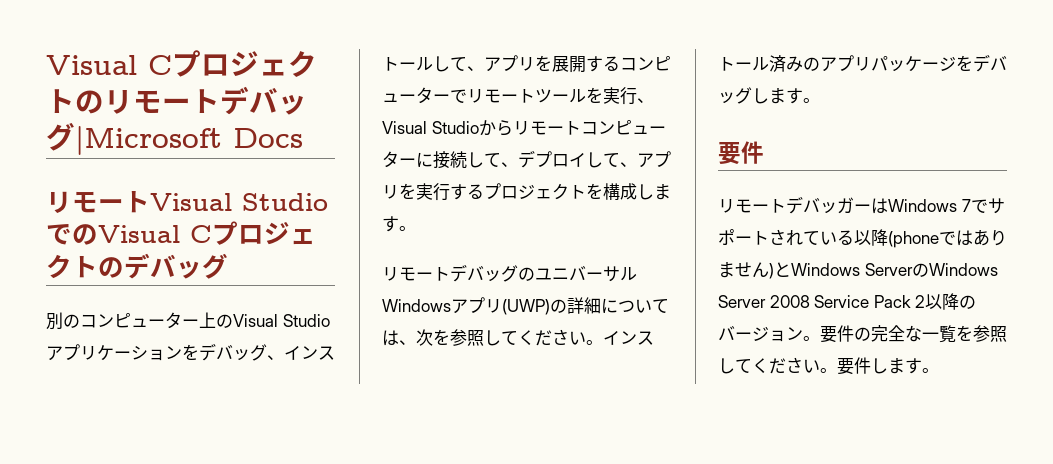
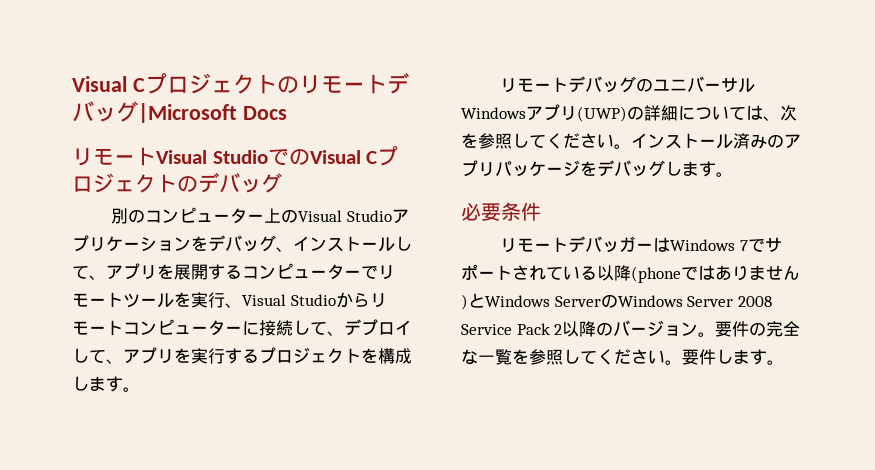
  インストール済みのアプリパッケージをデバッグします。
- 要件
+ 必要条件

